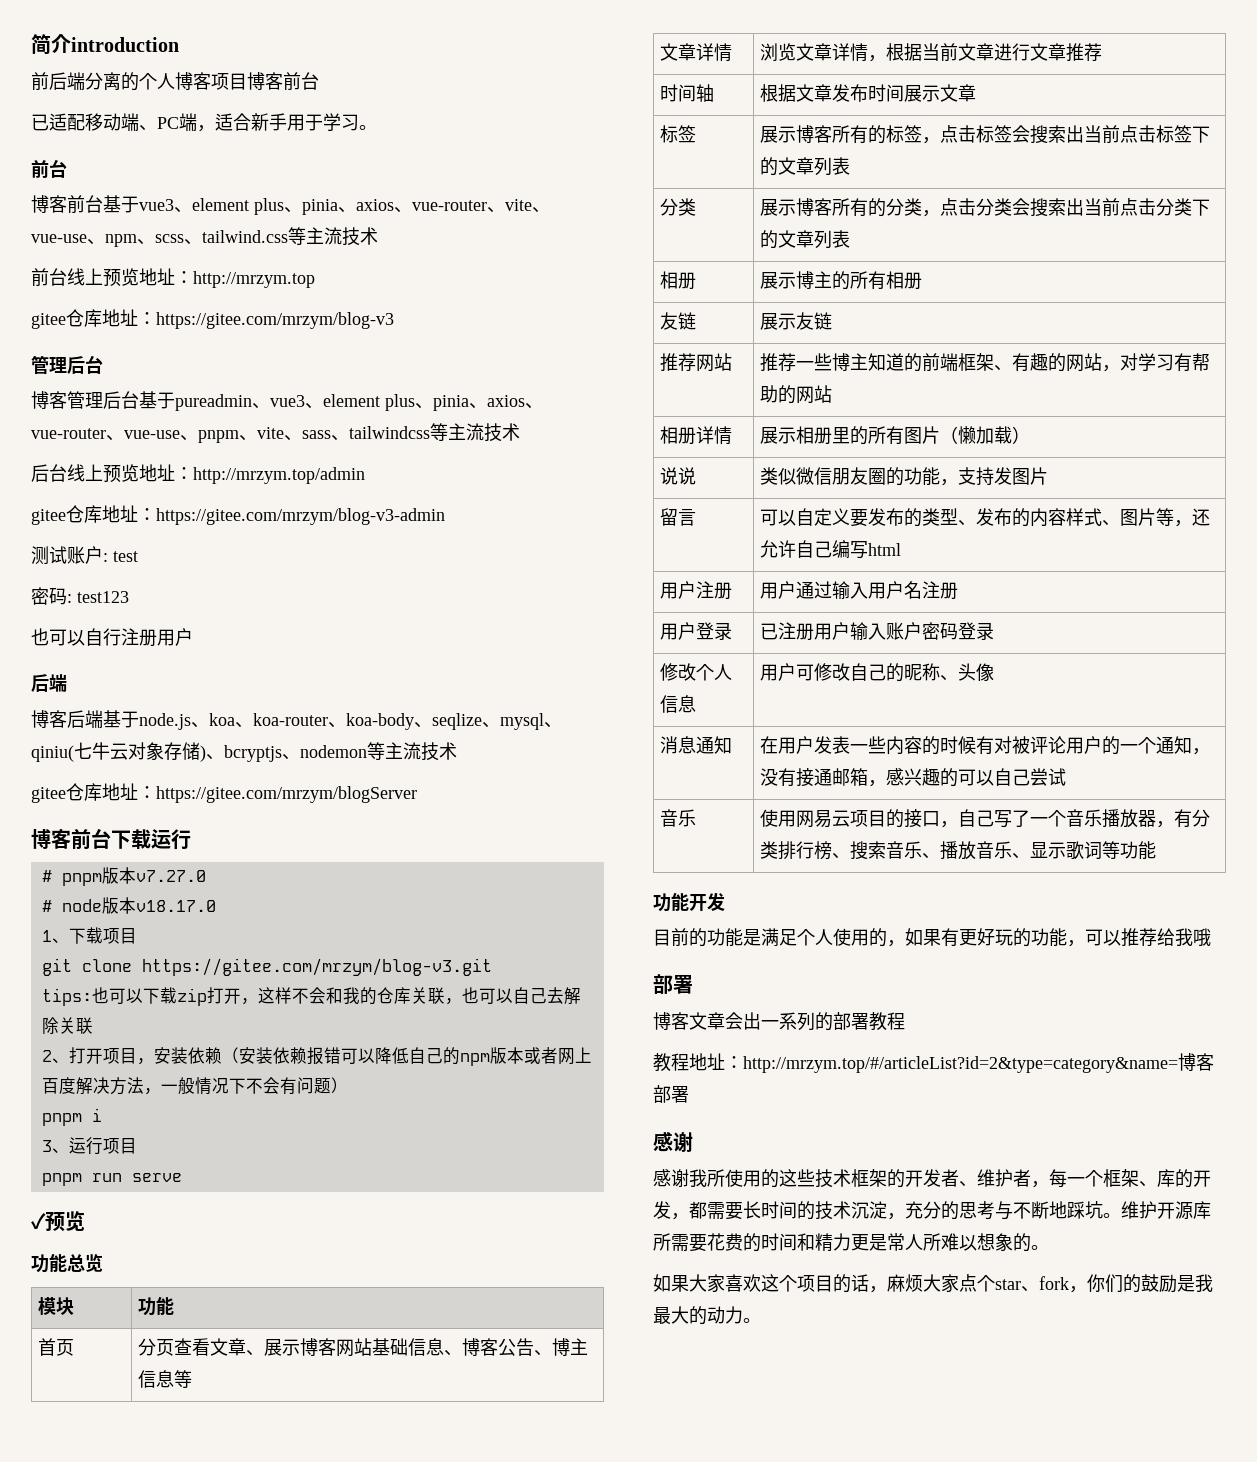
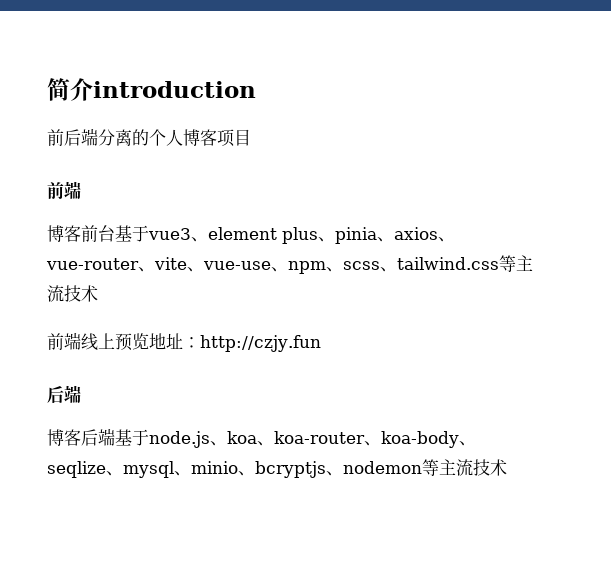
- 前后端分离的个人博客项目博客前台
- 已适配移动端、PC端，适合新手用于学习。
- 前台
+ 前后端分离的个人博客项目
+ 前端
- 前台线上预览地址：http://mrzym.top
- gitee仓库地址：https://gitee.com/mrzym/blog-v3
- 管理后台
- 博客管理后台基于pureadmin、vue3、element plus、pinia、axios、vue-router、vue-use、pnpm、vite、sass、tailwindcss等主流技术
- 后台线上预览地址：http://mrzym.top/admin
- gitee仓库地址：https://gitee.com/mrzym/blog-v3-admin
- 测试账户: test
- 密码: test123
- 也可以自行注册用户
+ 前端线上预览地址：http://czjy.fun
- 博客后端基于node.js、koa、koa-router、koa-body、seqlize、mysql、qiniu(七牛云对象存储)、bcryptjs、nodemon等主流技术
+ 博客后端基于node.js、koa、koa-router、koa-body、seqlize、mysql、minio、bcryptjs、nodemon等主流技术
- gitee仓库地址：https://gitee.com/mrzym/blogServer
- 博客前台下载运行
- # pnpm版本v7.27.0
- # node版本v18.17.0
- 1、下载项目
- git clone https://gitee.com/mrzym/blog-v3.git
- tips:也可以下载zip打开，这样不会和我的仓库关联，也可以自己去解除关联
- 2、打开项目，安装依赖（安装依赖报错可以降低自己的npm版本或者网上百度解决方法，一般情况下不会有问题）
- pnpm i
- 3、运行项目
- pnpm run serve
- ✓预览
- 功能总览
- 模块 | 功能
- 首页 | 分页查看文章、展示博客网站基础信息、博客公告、博主信息等
- 文章详情 | 浏览文章详情，根据当前文章进行文章推荐
- 时间轴 | 根据文章发布时间展示文章
- 标签 | 展示博客所有的标签，点击标签会搜索出当前点击标签下的文章列表
- 分类 | 展示博客所有的分类，点击分类会搜索出当前点击分类下的文章列表
- 相册 | 展示博主的所有相册
- 友链 | 展示友链
- 推荐网站 | 推荐一些博主知道的前端框架、有趣的网站，对学习有帮助的网站
- 相册详情 | 展示相册里的所有图片（懒加载）
- 说说 | 类似微信朋友圈的功能，支持发图片
- 留言 | 可以自定义要发布的类型、发布的内容样式、图片等，还允许自己编写html
- 用户注册 | 用户通过输入用户名注册
- 用户登录 | 已注册用户输入账户密码登录
- 修改个人信息 | 用户可修改自己的昵称、头像
- 消息通知 | 在用户发表一些内容的时候有对被评论用户的一个通知，没有接通邮箱，感兴趣的可以自己尝试
- 音乐 | 使用网易云项目的接口，自己写了一个音乐播放器，有分类排行榜、搜索音乐、播放音乐、显示歌词等功能
- 功能开发
- 目前的功能是满足个人使用的，如果有更好玩的功能，可以推荐给我哦
- 部署
- 博客文章会出一系列的部署教程
- 教程地址：http://mrzym.top/#/articleList?id=2&type=category&name=博客部署
- 感谢
- 感谢我所使用的这些技术框架的开发者、维护者，每一个框架、库的开发，都需要长时间的技术沉淀，充分的思考与不断地踩坑。维护开源库所需要花费的时间和精力更是常人所难以想象的。
- 如果大家喜欢这个项目的话，麻烦大家点个star、fork，你们的鼓励是我最大的动力。

